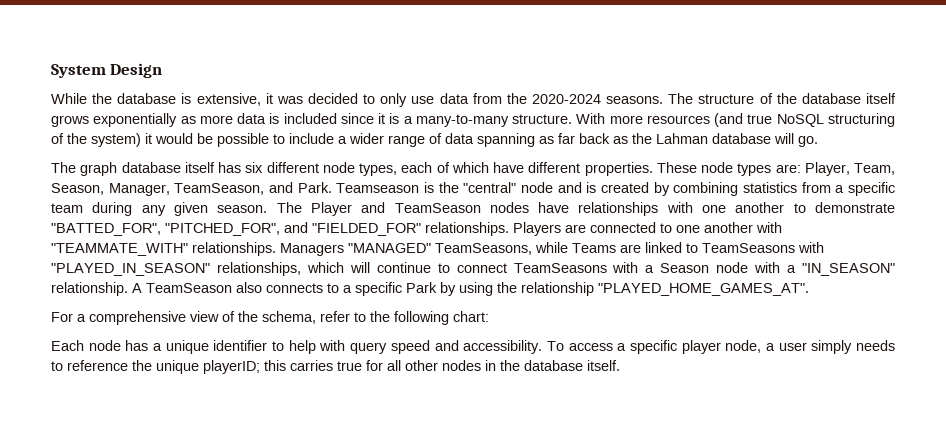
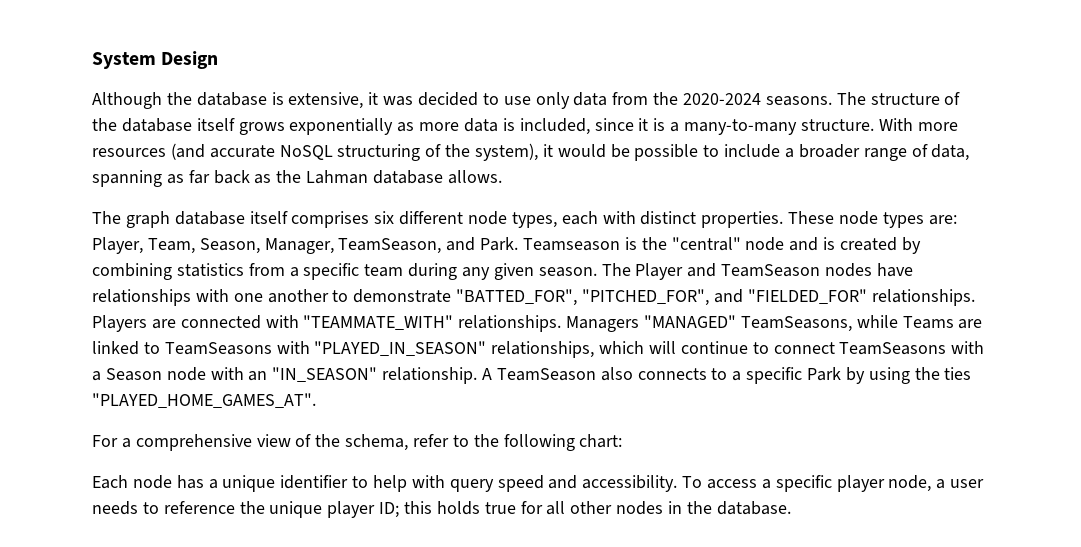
- While the database is extensive, it was decided to only use data from the 2020-2024 seasons.
+ Although the database is extensive, it was decided to use only data from the 2020-2024 seasons.
- The structure of the database itself grows exponentially as more data is included since it is a many-to-many structure.
+ The structure of the database itself grows exponentially as more data is included, since it is a many-to-many structure.
- With more resources (and true NoSQL structuring of the system) it would be possible to include a wider range of data spanning as far back as the Lahman database will go.
+ With more resources (and accurate NoSQL structuring of the system), it would be possible to include a broader range of data, spanning as far back as the Lahman database allows.
- The graph database itself has six different node types, each of which have different properties.
+ The graph database itself comprises six different node types, each with distinct properties.
- Players are connected to one another with "TEAMMATE_WITH" relationships.
+ Players are connected with "TEAMMATE_WITH" relationships.
- Managers "MANAGED" TeamSeasons, while Teams are linked to TeamSeasons with "PLAYED_IN_SEASON" relationships, which will continue to connect TeamSeasons with a Season node with a "IN_SEASON" relationship.
+ Managers "MANAGED" TeamSeasons, while Teams are linked to TeamSeasons with "PLAYED_IN_SEASON" relationships, which will continue to connect TeamSeasons with a Season node with an "IN_SEASON" relationship.
- A TeamSeason also connects to a specific Park by using the relationship "PLAYED_HOME_GAMES_AT".
+ A TeamSeason also connects to a specific Park by using the ties "PLAYED_HOME_GAMES_AT".
- To access a specific player node, a user simply needs to reference the unique playerID; this carries true for all other nodes in the database itself.
+ To access a specific player node, a user needs to reference the unique player ID; this holds true for all other nodes in the database.

